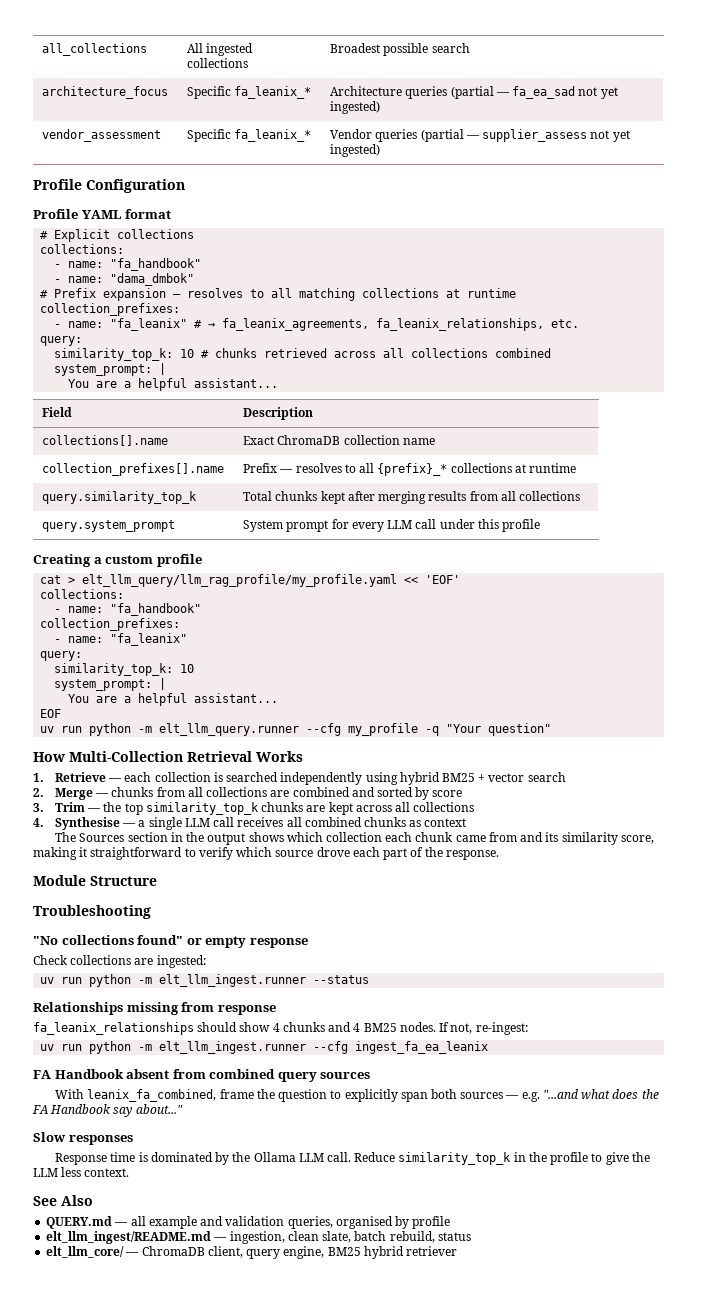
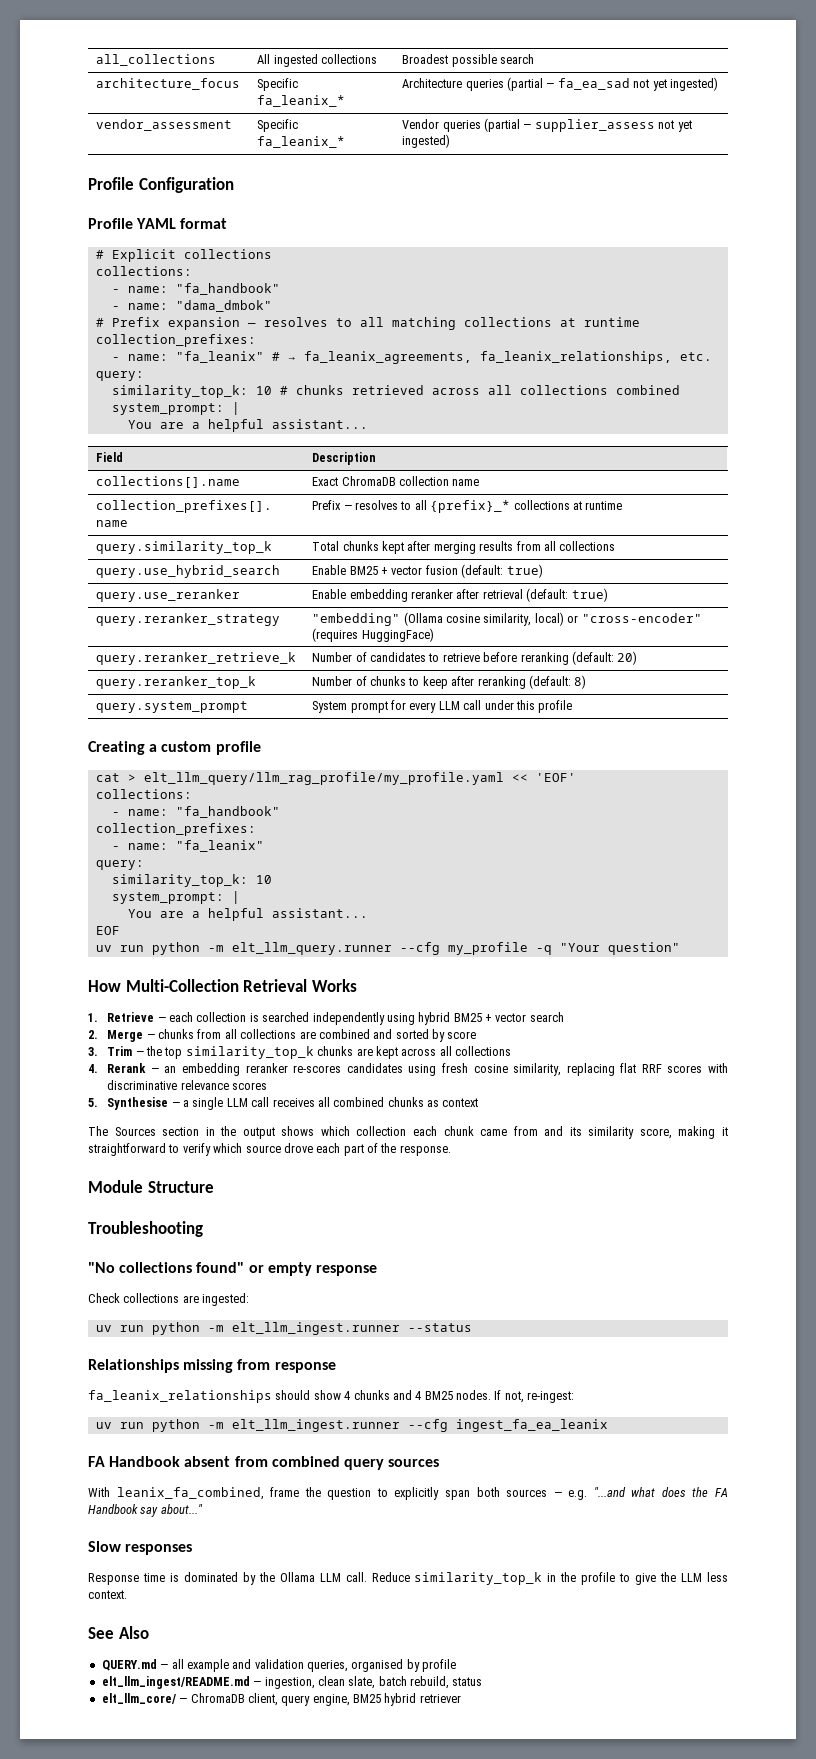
+ query.use_hybrid_search | Enable BM25 + vector fusion (default: true)
+ query.use_reranker | Enable embedding reranker after retrieval (default: true)
+ query.reranker_strategy | "embedding" (Ollama cosine similarity, local) or "cross-encoder" (requires HuggingFace)
+ query.reranker_retrieve_k | Number of candidates to retrieve before reranking (default: 20)
+ query.reranker_top_k | Number of chunks to keep after reranking (default: 8)
- 4. Synthesise — a single LLM call receives all combined chunks as context
+ 4. Rerank — an embedding reranker re-scores candidates using fresh cosine similarity, replacing flat RRF scores with discriminative relevance scores
+ 5. Synthesise — a single LLM call receives all combined chunks as context

